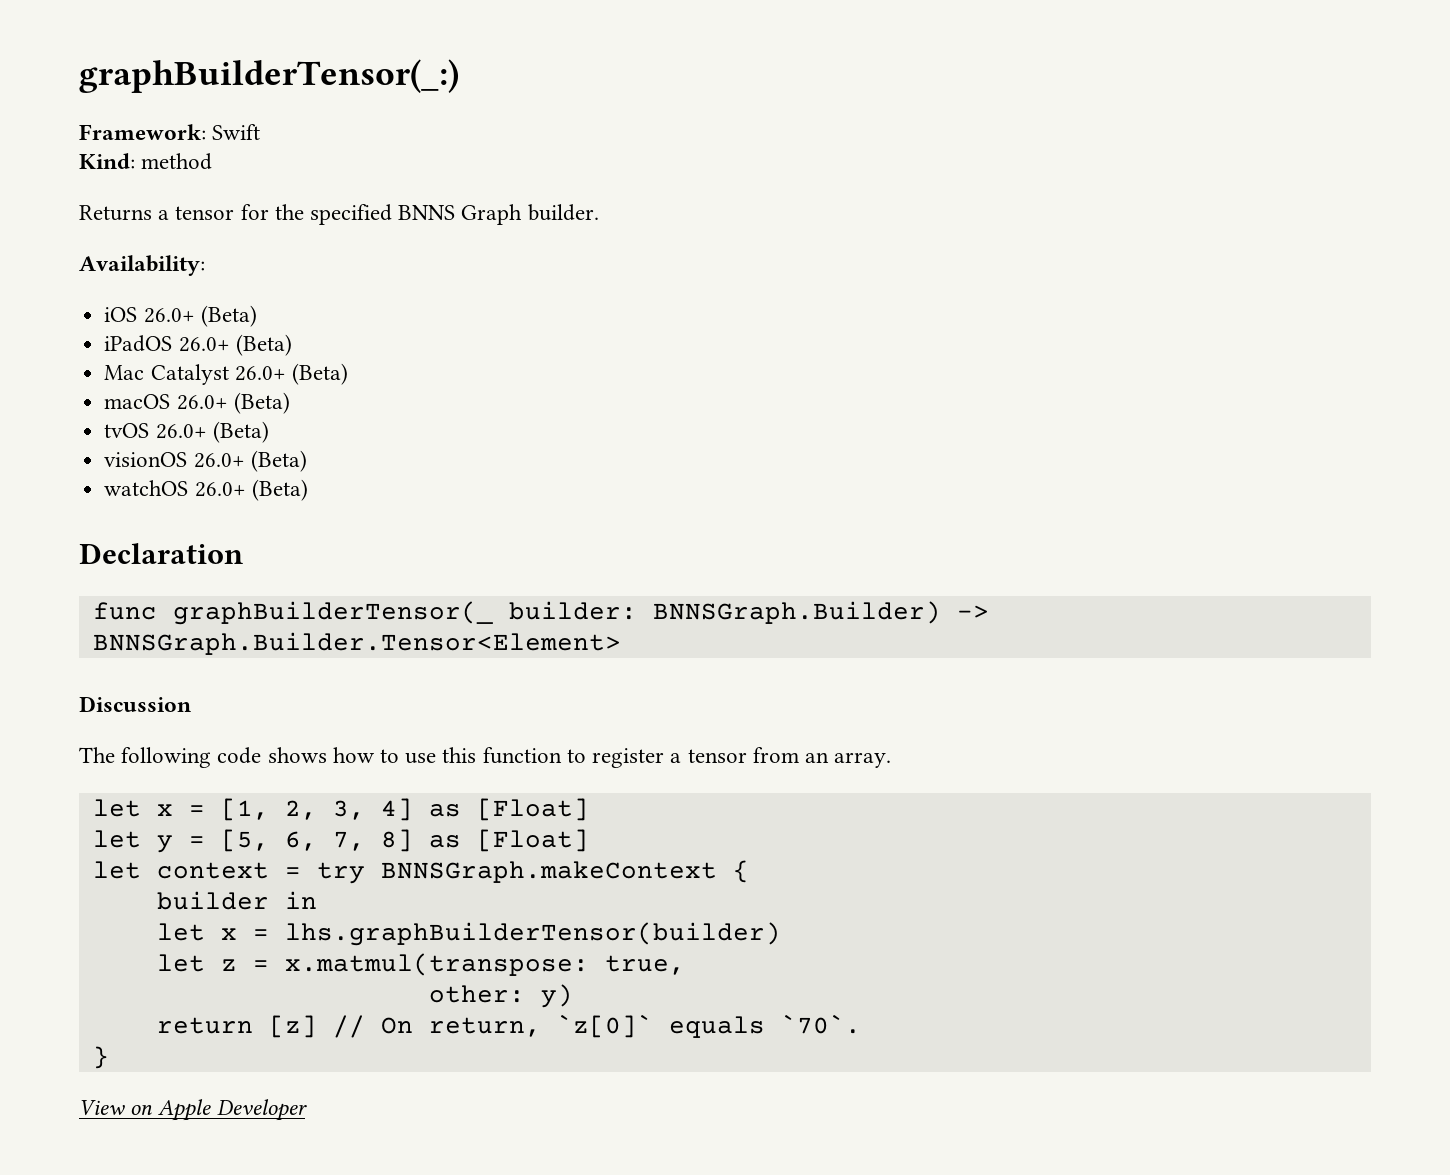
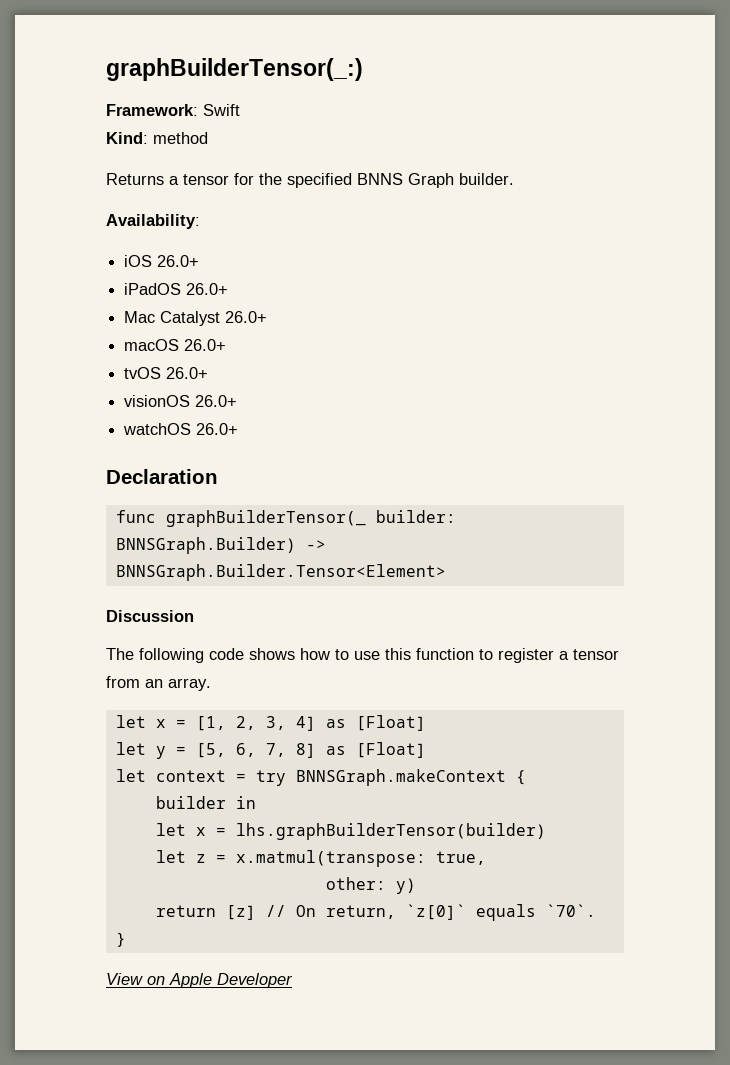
- iOS 26.0+ (Beta)
+ iOS 26.0+
- iPadOS 26.0+ (Beta)
+ iPadOS 26.0+
- Mac Catalyst 26.0+ (Beta)
+ Mac Catalyst 26.0+
- macOS 26.0+ (Beta)
+ macOS 26.0+
- tvOS 26.0+ (Beta)
+ tvOS 26.0+
- visionOS 26.0+ (Beta)
+ visionOS 26.0+
- watchOS 26.0+ (Beta)
+ watchOS 26.0+

